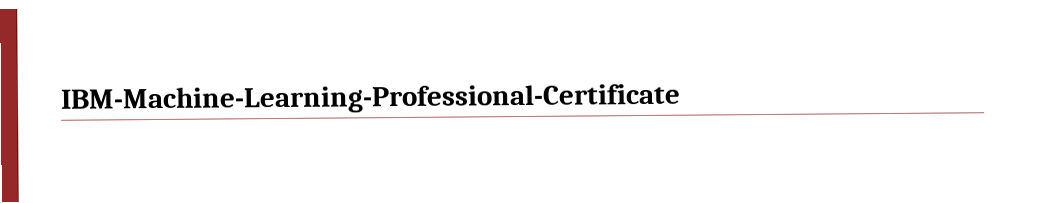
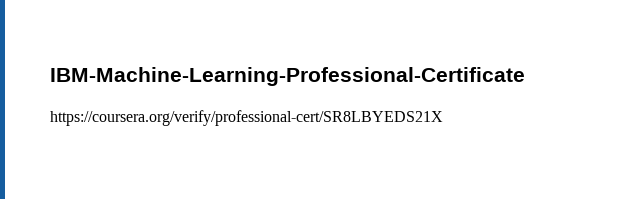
+ https://coursera.org/verify/professional-cert/SR8LBYEDS21X

